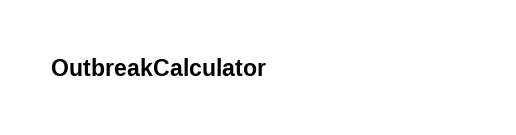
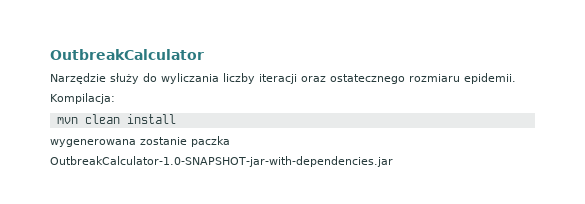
+ Narzędzie służy do wyliczania liczby iteracji oraz ostatecznego rozmiaru epidemii.
+ Kompilacja:
+ mvn clean install
+ wygenerowana zostanie paczka
+ OutbreakCalculator-1.0-SNAPSHOT-jar-with-dependencies.jar

